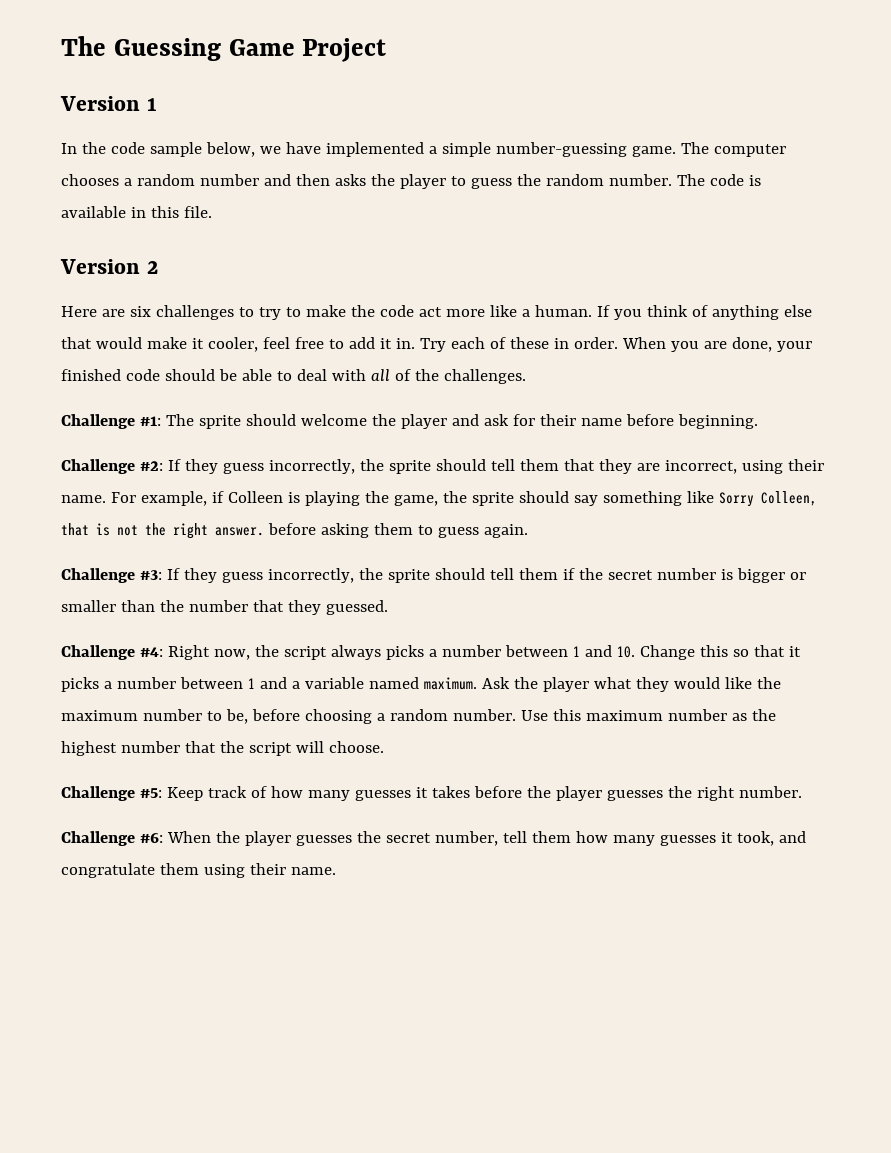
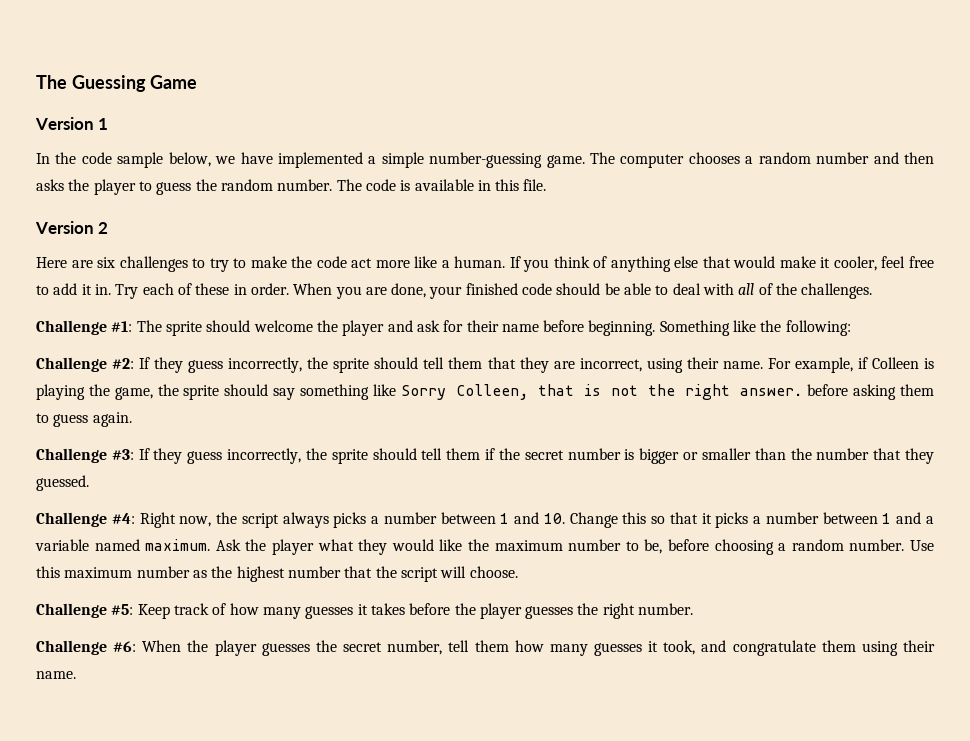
- The Guessing Game Project
+ The Guessing Game
+ Something like the following:

